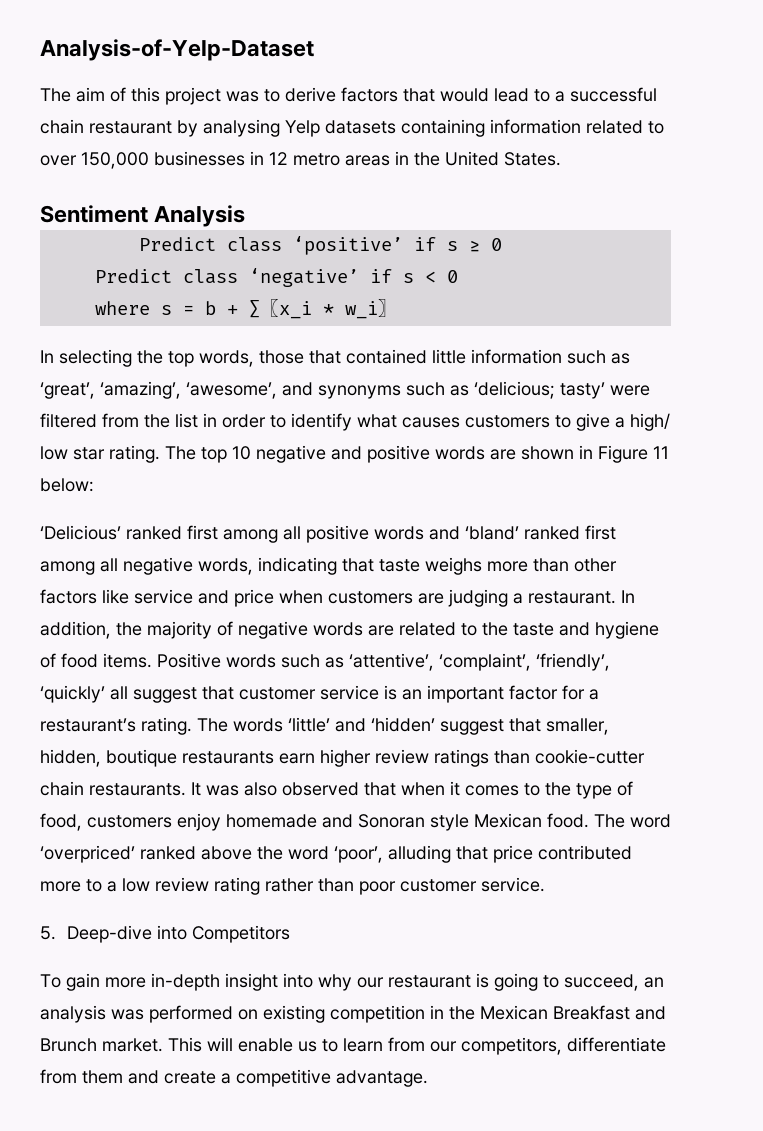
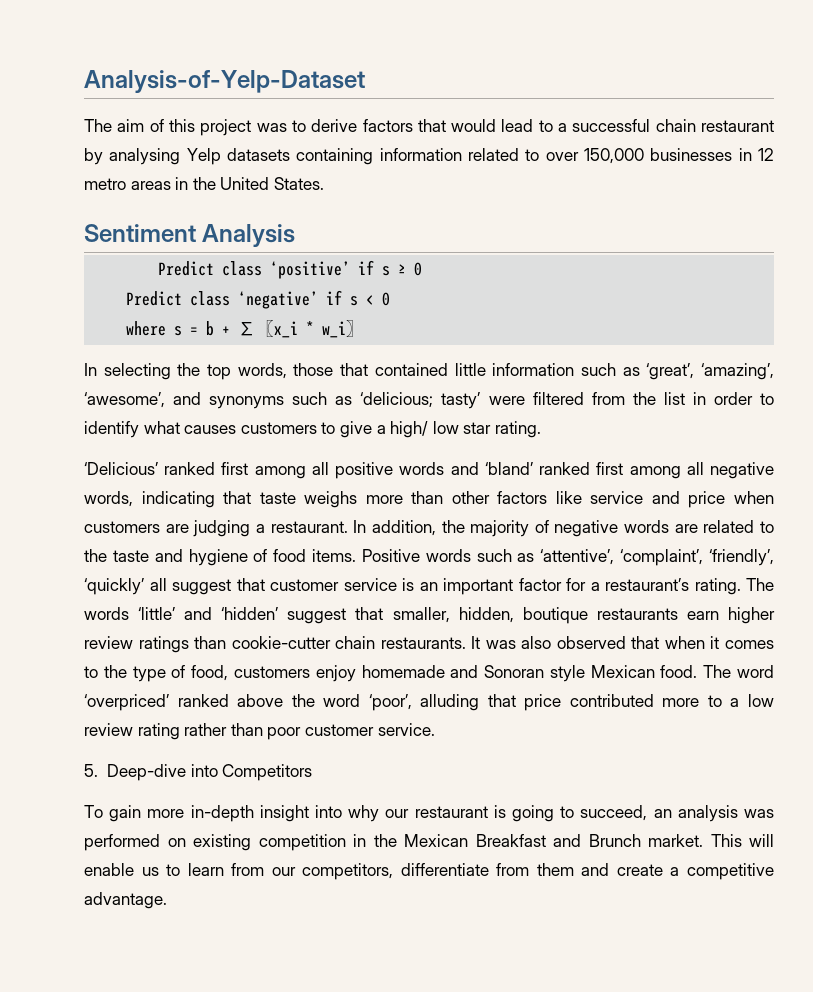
- The top 10 negative and positive words are shown in Figure 11 below:

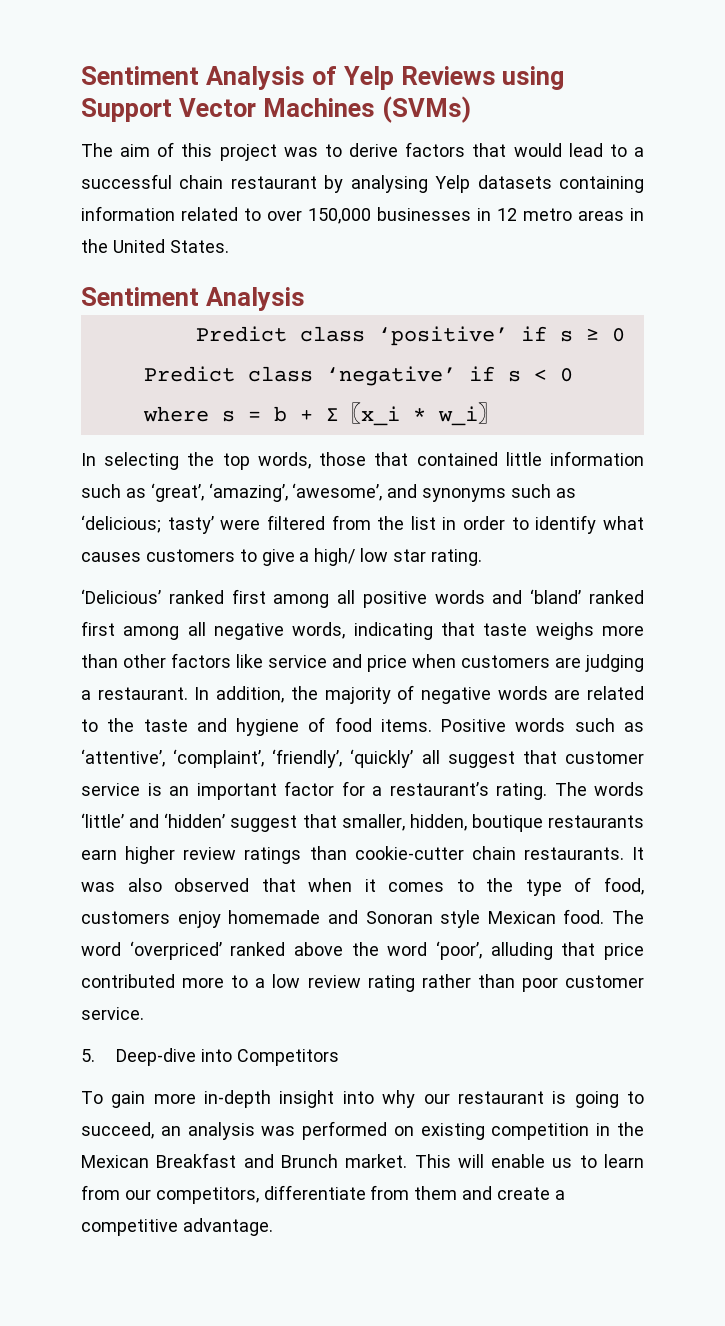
- Analysis-of-Yelp-Dataset
+ Sentiment Analysis of Yelp Reviews using Support Vector Machines (SVMs)

